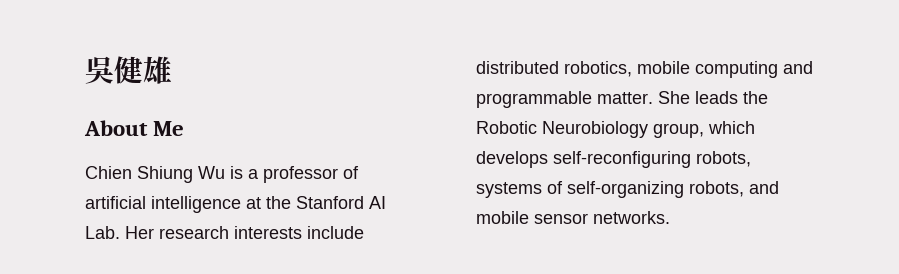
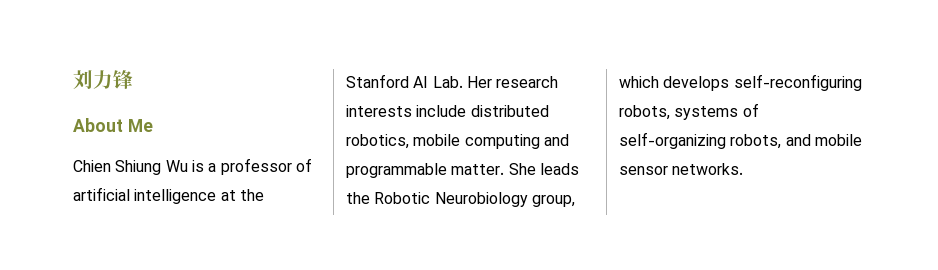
- 吳健雄
+ 刘力锋

